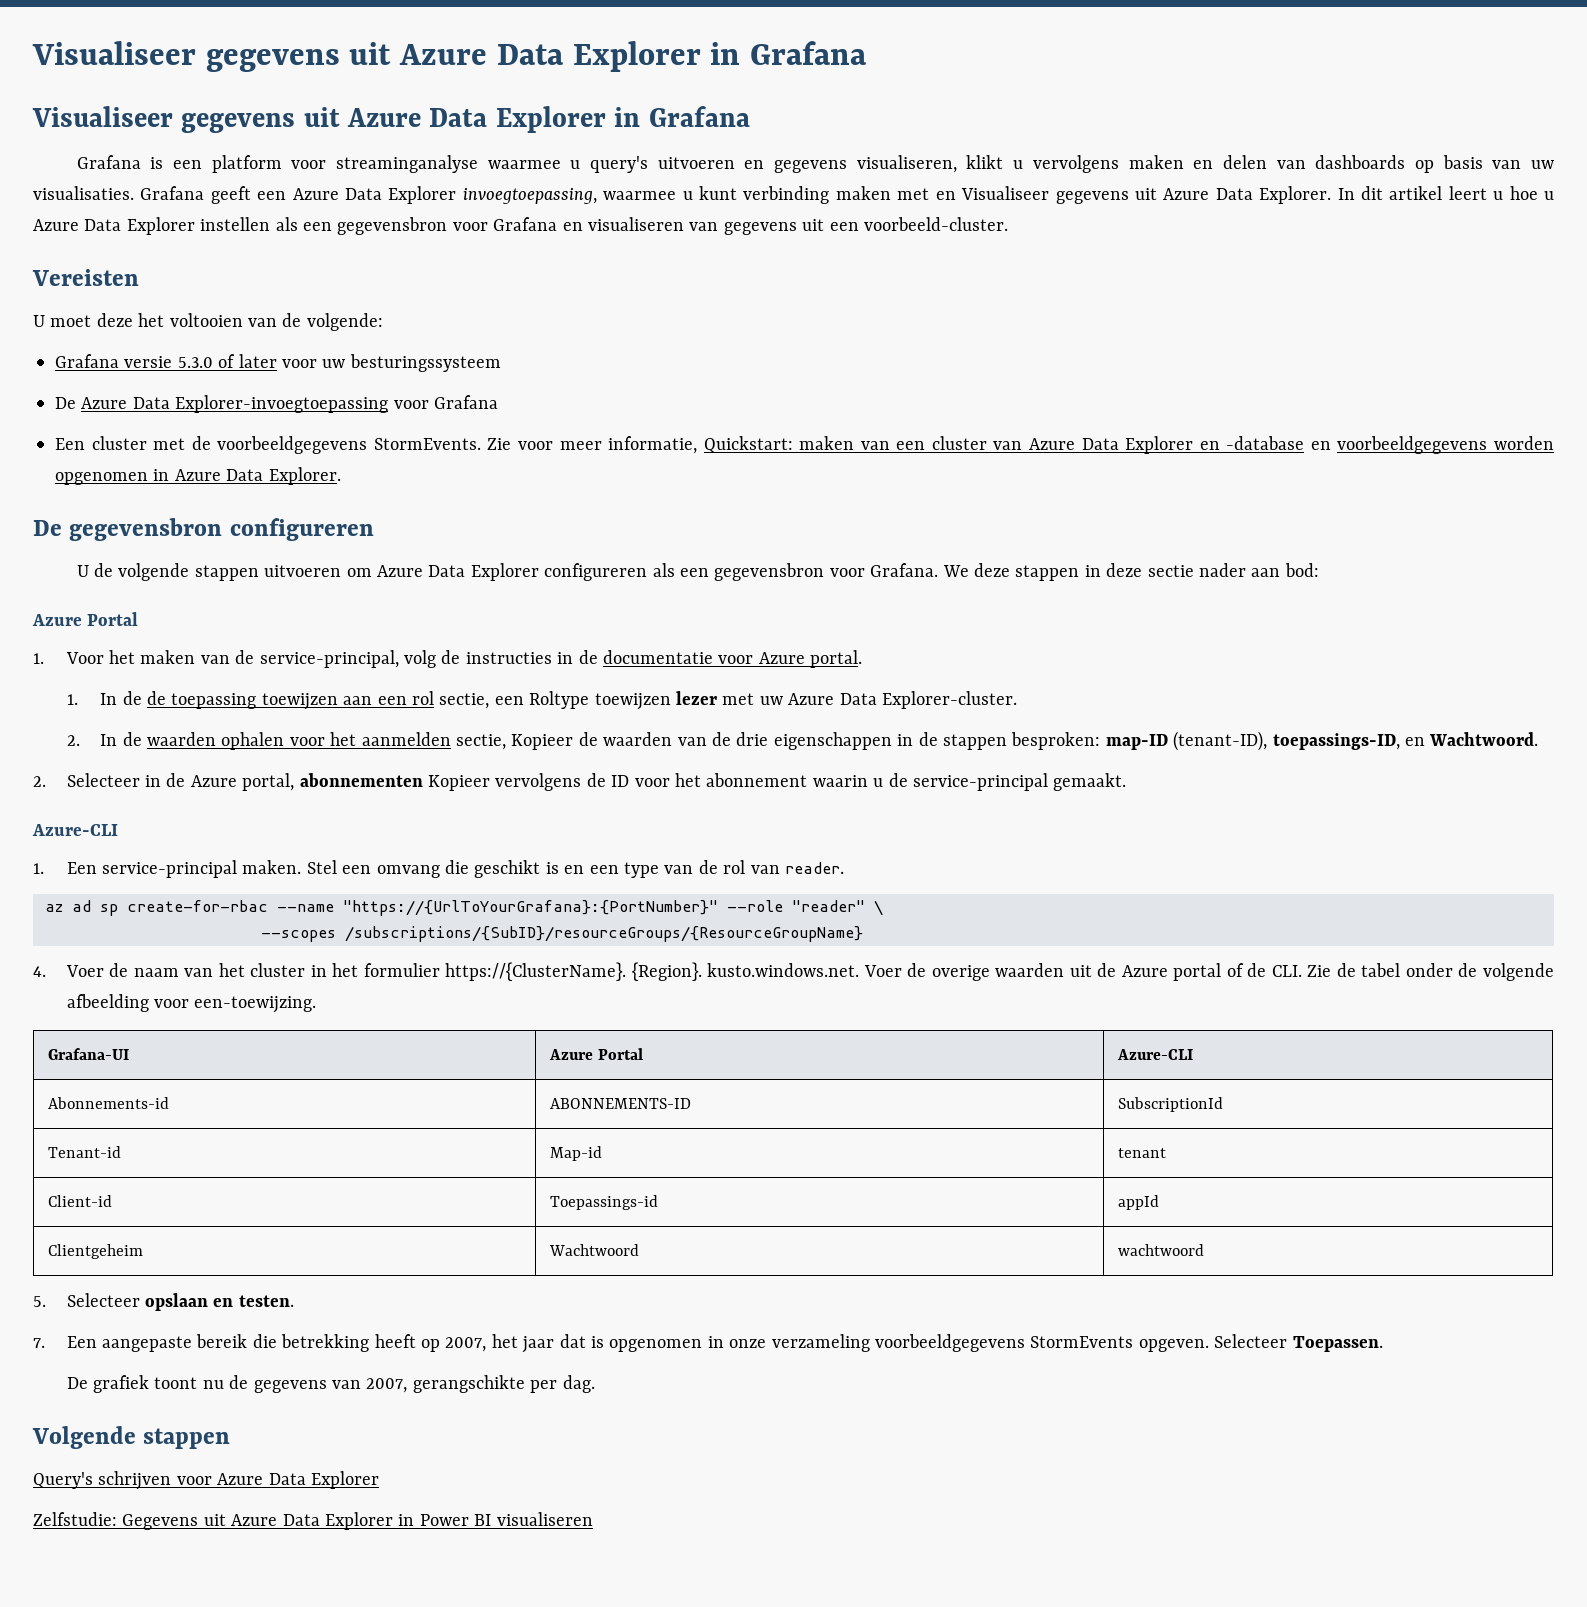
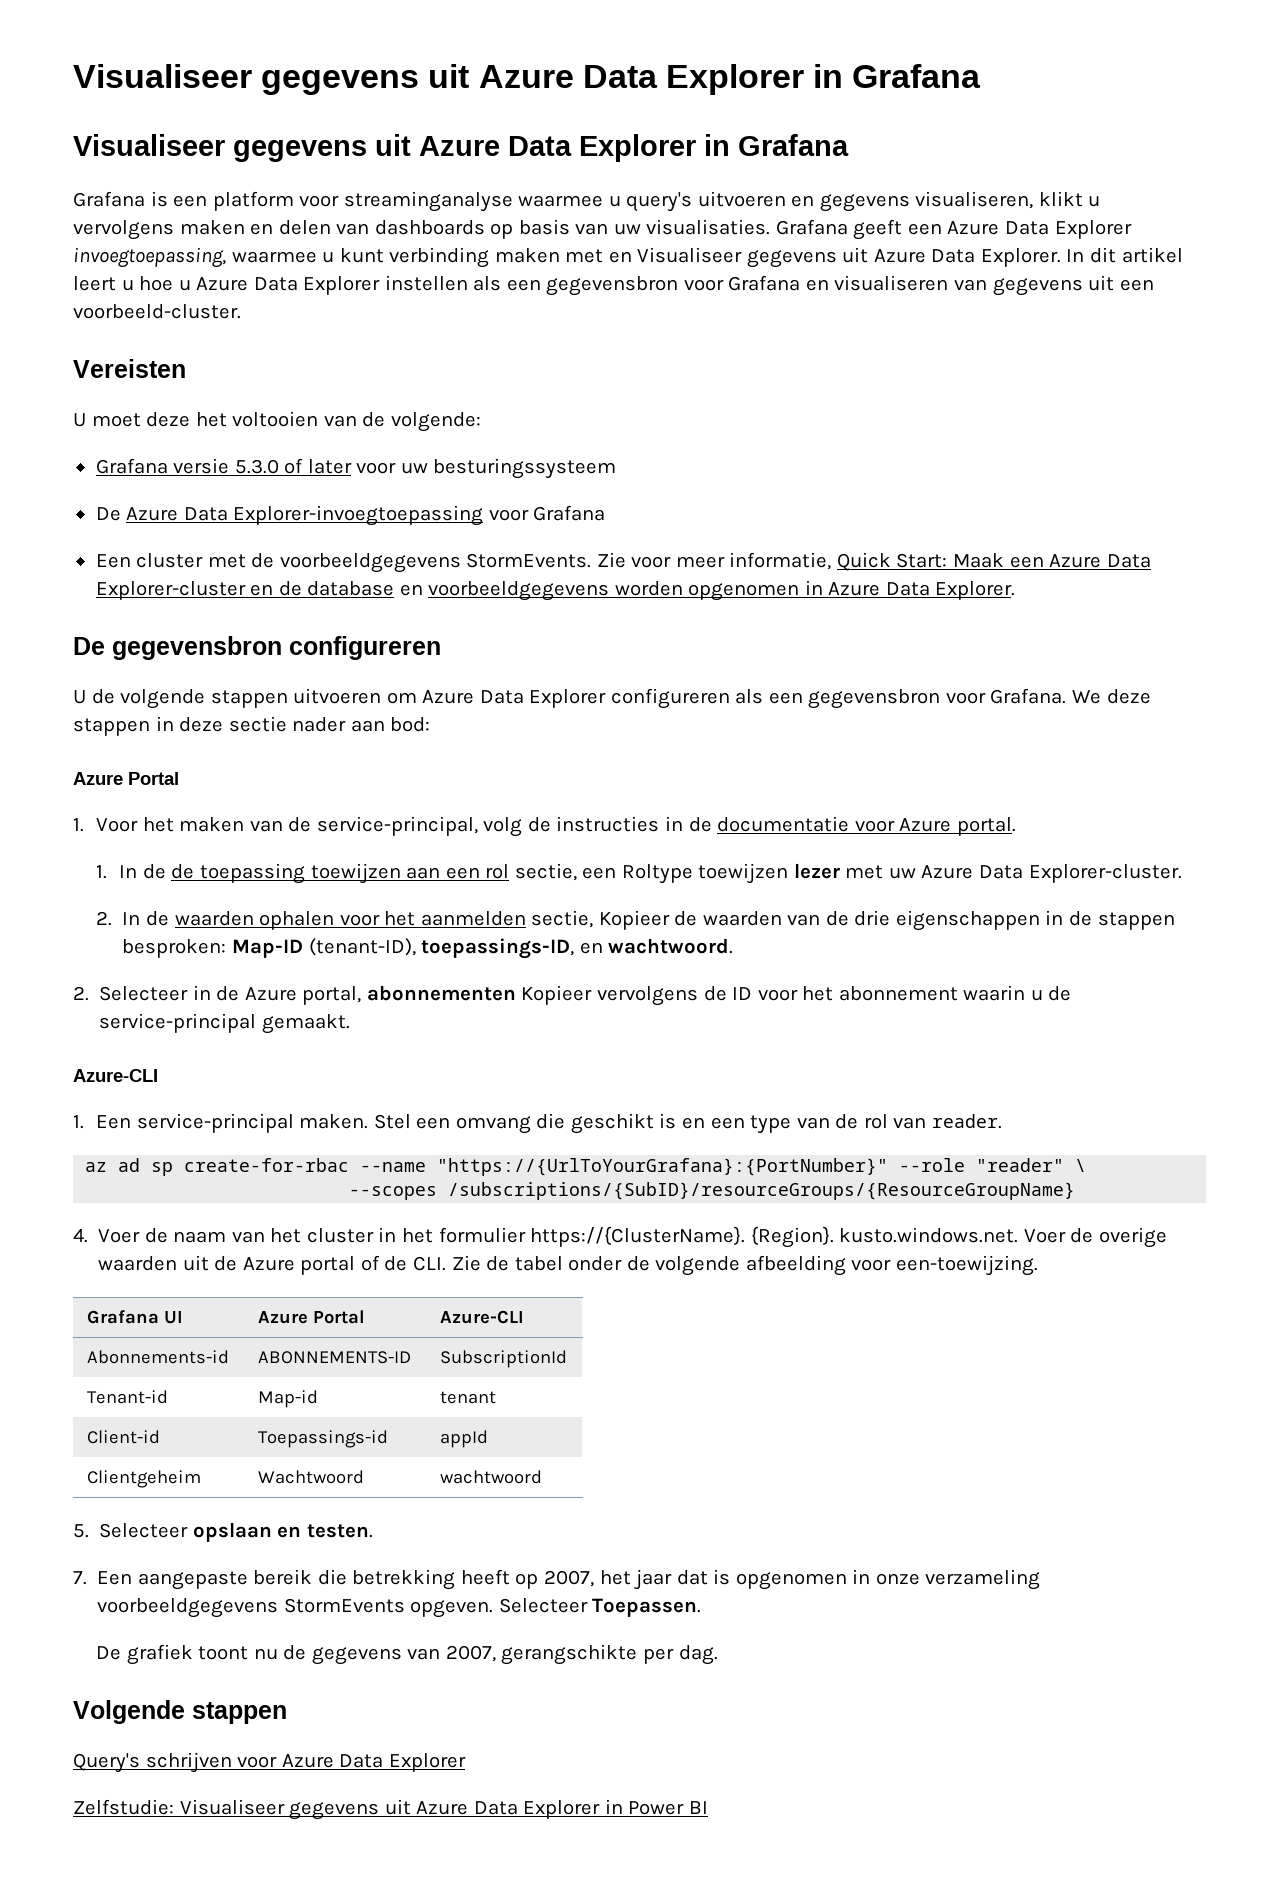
- Zie voor meer informatie, Quickstart: maken van een cluster van Azure Data Explorer en -database en voorbeeldgegevens worden opgenomen in Azure Data Explorer.
+ Zie voor meer informatie, Quick Start: Maak een Azure Data Explorer-cluster en de database en voorbeeldgegevens worden opgenomen in Azure Data Explorer.
- 2. In de waarden ophalen voor het aanmelden sectie, Kopieer de waarden van de drie eigenschappen in de stappen besproken: map-ID (tenant-ID), toepassings-ID, en Wachtwoord.
+ 2. In de waarden ophalen voor het aanmelden sectie, Kopieer de waarden van de drie eigenschappen in de stappen besproken: Map-ID (tenant-ID), toepassings-ID, en wachtwoord.
- Grafana-UI | Azure Portal | Azure-CLI
+ Grafana UI | Azure Portal | Azure-CLI
- Zelfstudie: Gegevens uit Azure Data Explorer in Power BI visualiseren
+ Zelfstudie: Visualiseer gegevens uit Azure Data Explorer in Power BI

